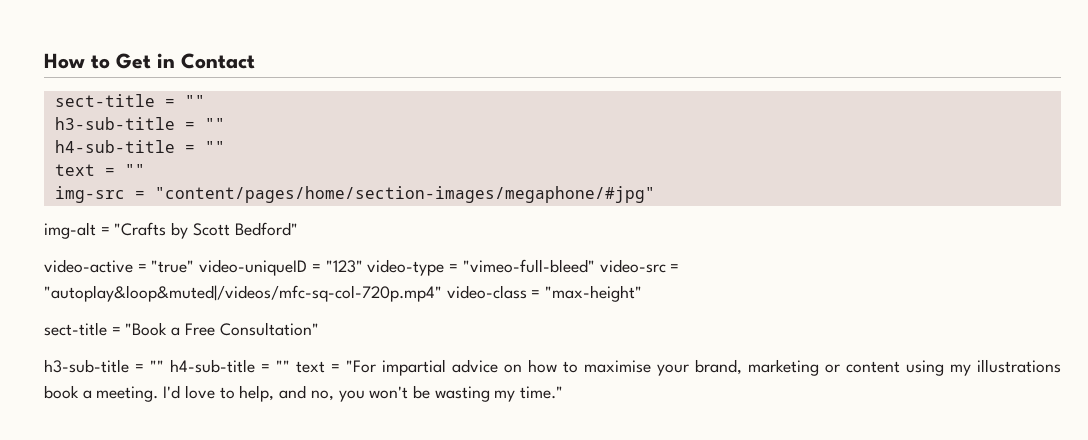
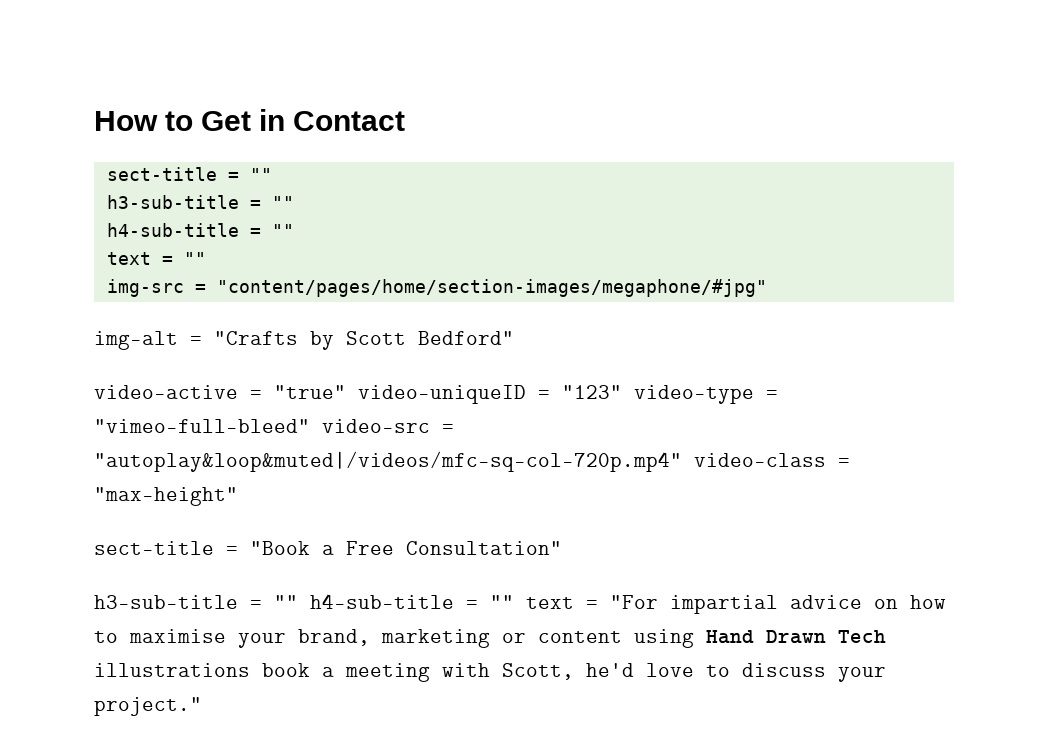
- h3-sub-title = "" h4-sub-title = "" text = "For impartial advice on how to maximise your brand, marketing or content using my illustrations book a meeting. I'd love to help, and no, you won't be wasting my time."
+ h3-sub-title = "" h4-sub-title = "" text = "For impartial advice on how to maximise your brand, marketing or content using Hand Drawn Tech illustrations book a meeting with Scott, he'd love to discuss your project."

